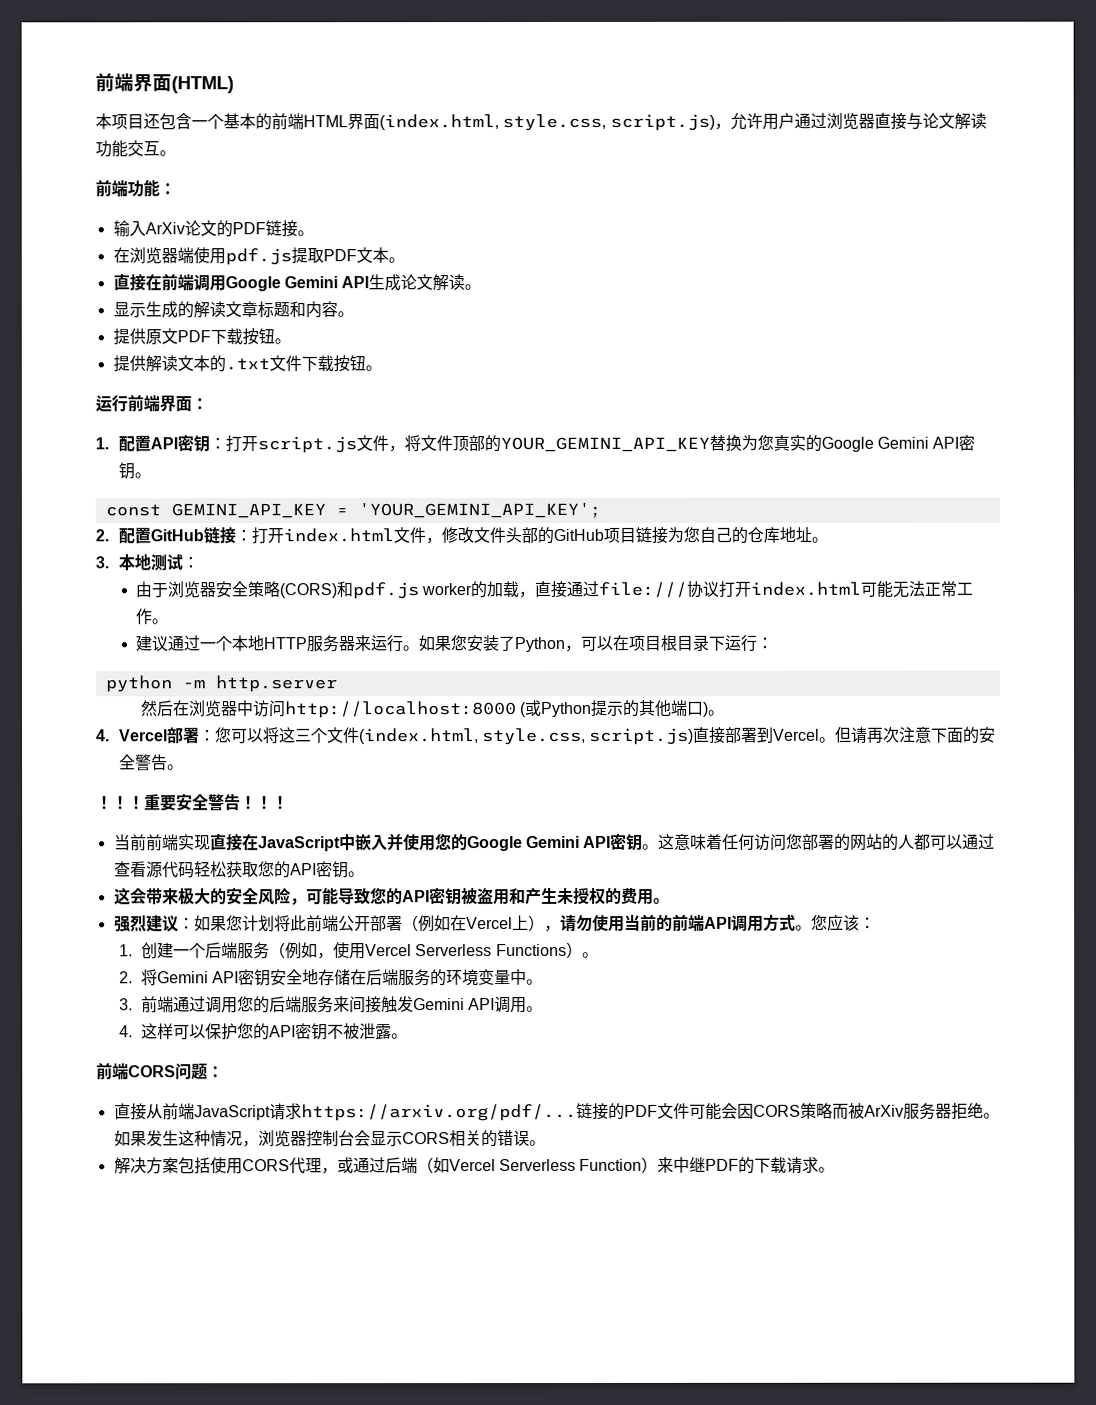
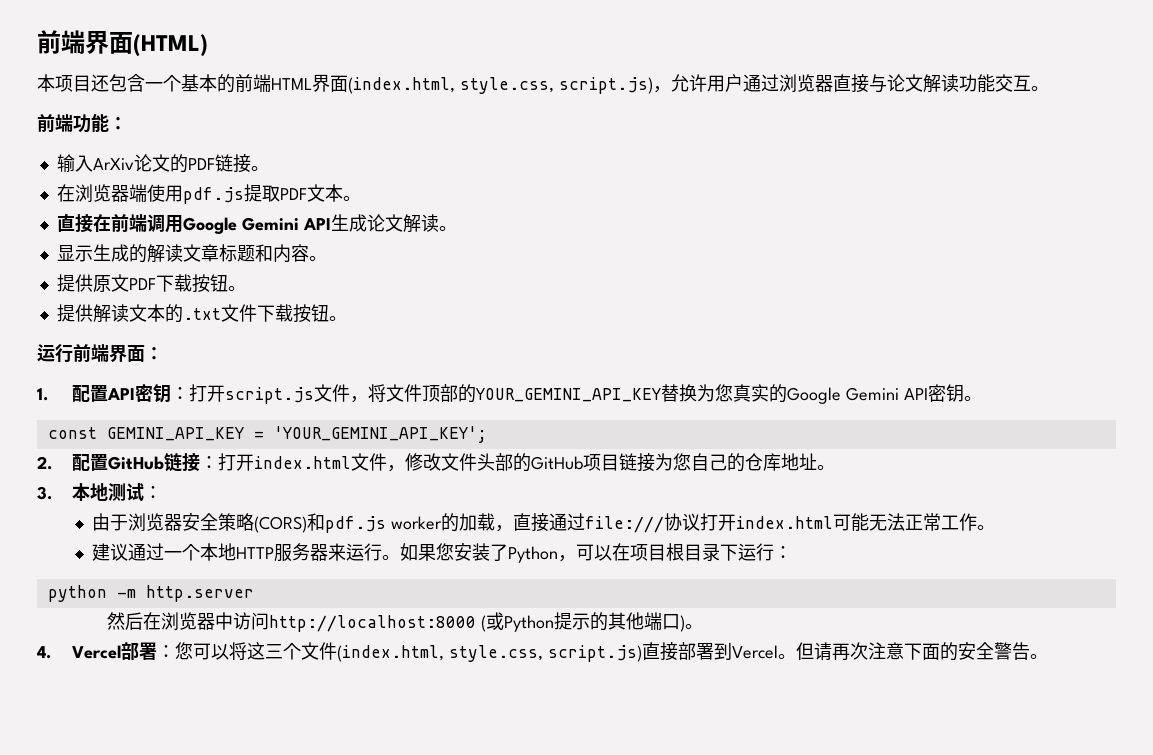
- ！！！重要安全警告！！！
- 当前前端实现直接在JavaScript中嵌入并使用您的Google Gemini API密钥。这意味着任何访问您部署的网站的人都可以通过查看源代码轻松获取您的API密钥。
- 这会带来极大的安全风险，可能导致您的API密钥被盗用和产生未授权的费用。
- 强烈建议：如果您计划将此前端公开部署（例如在Vercel上），请勿使用当前的前端API调用方式。您应该：
- 1.创建一个后端服务（例如，使用Vercel Serverless Functions）。
- 2.将Gemini API密钥安全地存储在后端服务的环境变量中。
- 3.前端通过调用您的后端服务来间接触发Gemini API调用。
- 4.这样可以保护您的API密钥不被泄露。
- 前端CORS问题：
- 直接从前端JavaScript请求https://arxiv.org/pdf/...链接的PDF文件可能会因CORS策略而被ArXiv服务器拒绝。如果发生这种情况，浏览器控制台会显示CORS相关的错误。
- 解决方案包括使用CORS代理，或通过后端（如Vercel Serverless Function）来中继PDF的下载请求。

